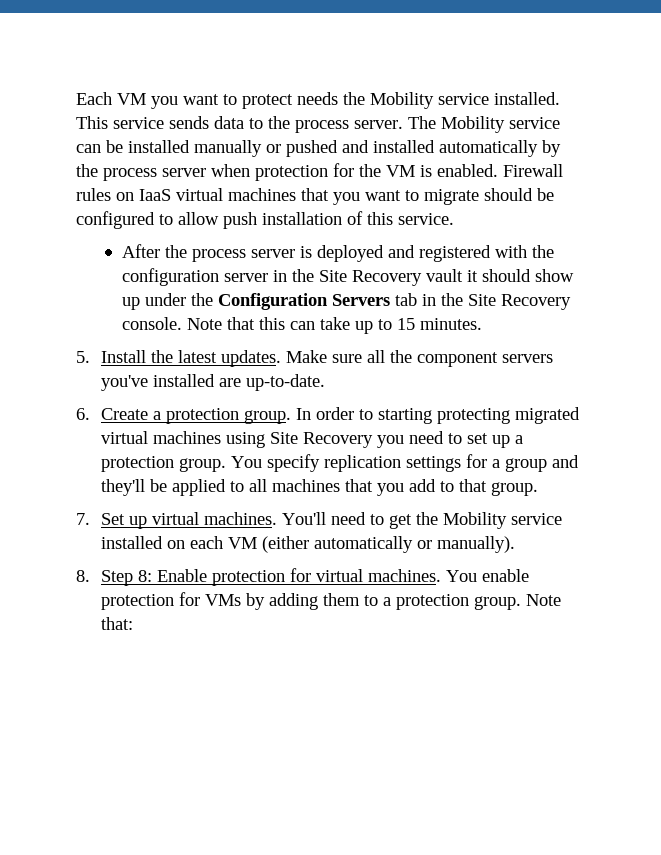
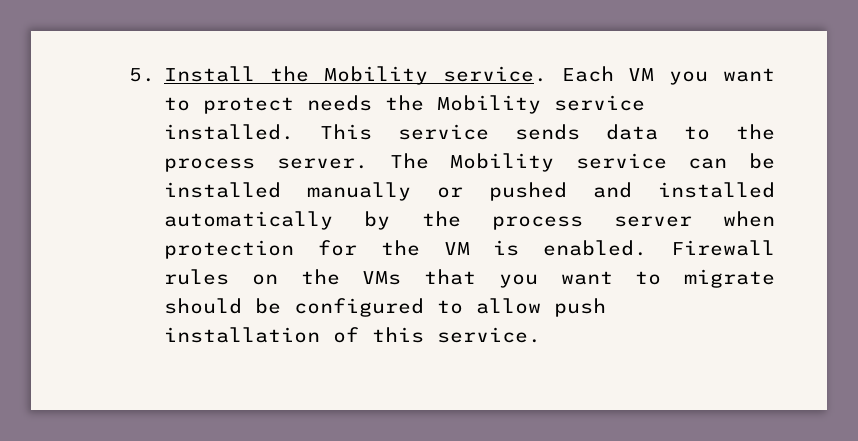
+ 5. Install the Mobility service.
- Firewall rules on IaaS virtual machines that you want to migrate should be configured to allow push installation of this service.
+ Firewall rules on the VMs that you want to migrate should be configured to allow push installation of this service.
- After the process server is deployed and registered with the configuration server in the Site Recovery vault it should show up under the Configuration Servers tab in the Site Recovery console. Note that this can take up to 15 minutes.
- 5. Install the latest updates. Make sure all the component servers you've installed are up-to-date.
- 6. Create a protection group. In order to starting protecting migrated virtual machines using Site Recovery you need to set up a protection group. You specify replication settings for a group and they'll be applied to all machines that you add to that group.
- 7. Set up virtual machines. You'll need to get the Mobility service installed on each VM (either automatically or manually).
- 8. Step 8: Enable protection for virtual machines. You enable protection for VMs by adding them to a protection group. Note that:

